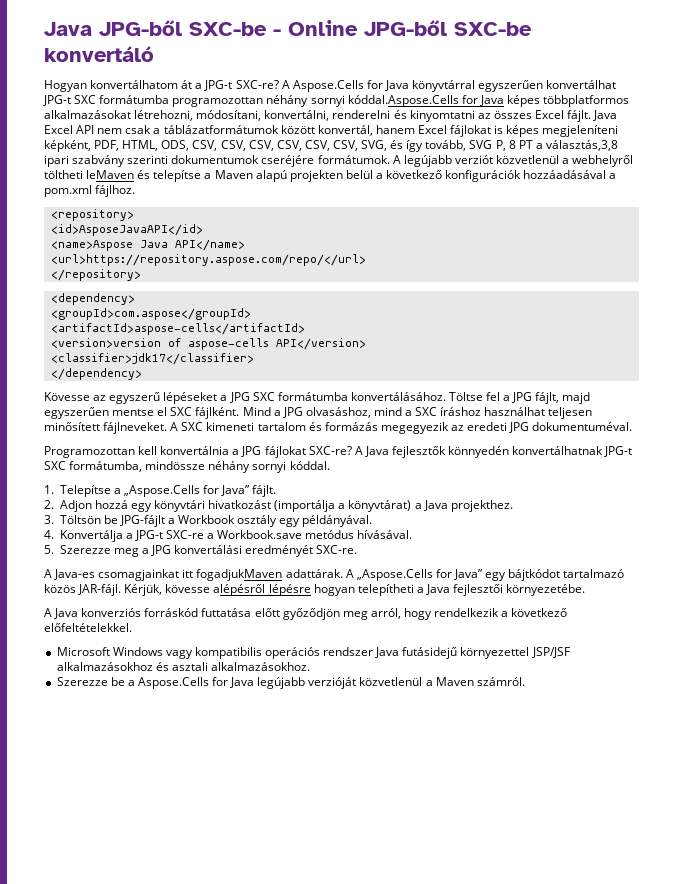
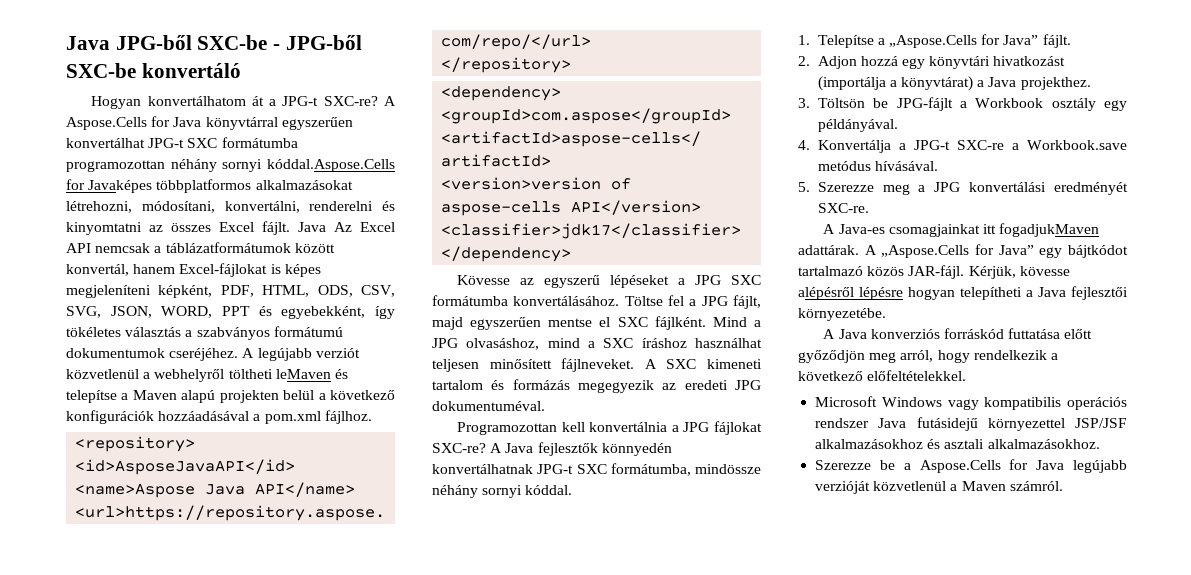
- Java JPG-ből SXC-be - Online JPG-ből SXC-be konvertáló
+ Java JPG-ből SXC-be - JPG-ből SXC-be konvertáló
- A Aspose.Cells for Java könyvtárral egyszerűen konvertálhat JPG-t SXC formátumba programozottan néhány sornyi kóddal.Aspose.Cells for Java képes többplatformos alkalmazásokat létrehozni, módosítani, konvertálni, renderelni és kinyomtatni az összes Excel fájlt.
+ A Aspose.Cells for Java könyvtárral egyszerűen konvertálhat JPG-t SXC formátumba programozottan néhány sornyi kóddal.Aspose.Cells for Javaképes többplatformos alkalmazásokat létrehozni, módosítani, konvertálni, renderelni és kinyomtatni az összes Excel fájlt.
- Java Excel API nem csak a táblázatformátumok között konvertál, hanem Excel fájlokat is képes megjeleníteni képként, PDF, HTML, ODS, CSV, CSV, CSV, CSV, CSV, CSV, SVG, és így tovább, SVG P, 8 PT a választás,3,8 ipari szabvány szerinti dokumentumok cseréjére formátumok.
+ Java Az Excel API nemcsak a táblázatformátumok között konvertál, hanem Excel-fájlokat is képes megjeleníteni képként, PDF, HTML, ODS, CSV, SVG, JSON, WORD, PPT és egyebekként, így tökéletes választás a szabványos formátumú dokumentumok cseréjéhez.

